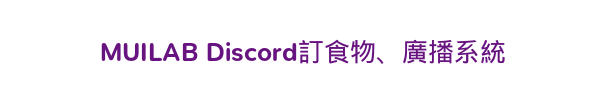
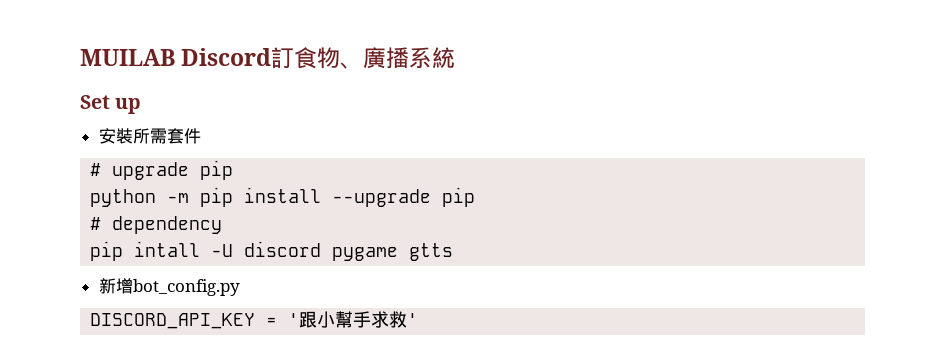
+ Set up
+ 安裝所需套件
+ # upgrade pip
+ python -m pip install --upgrade pip
+ # dependency
+ pip intall -U discord pygame gtts
+ 新增bot_config.py
+ DISCORD_API_KEY = '跟小幫手求救'

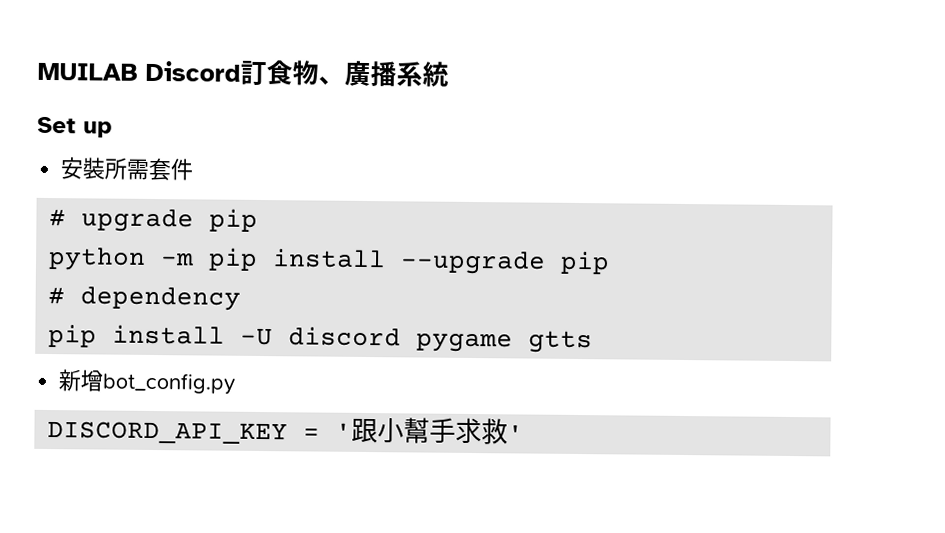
- pip intall -U discord pygame gtts
+ pip install -U discord pygame gtts

